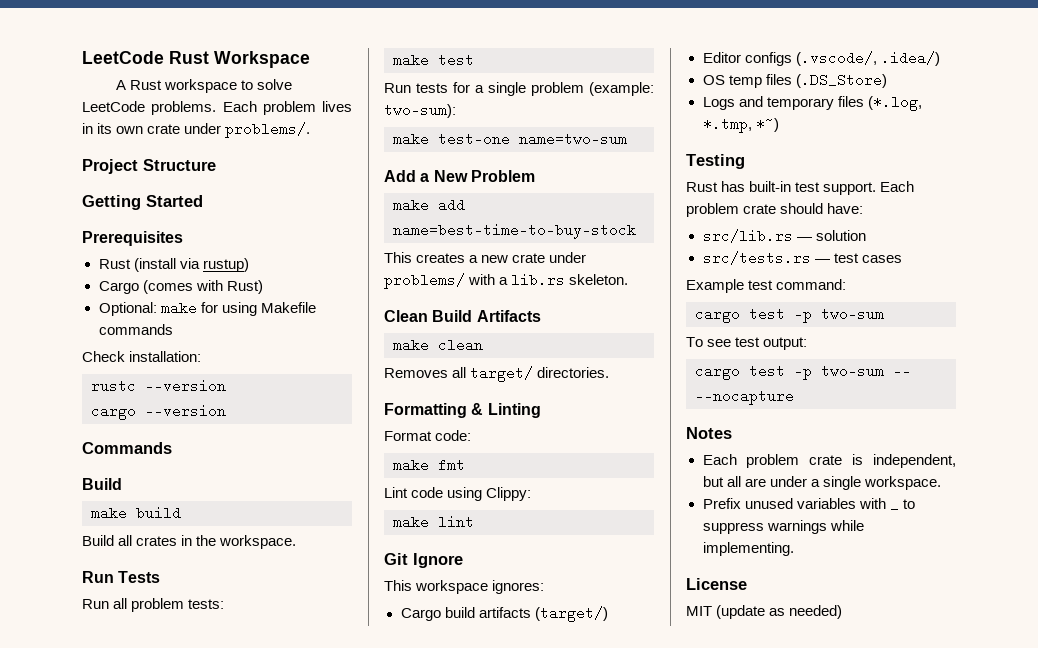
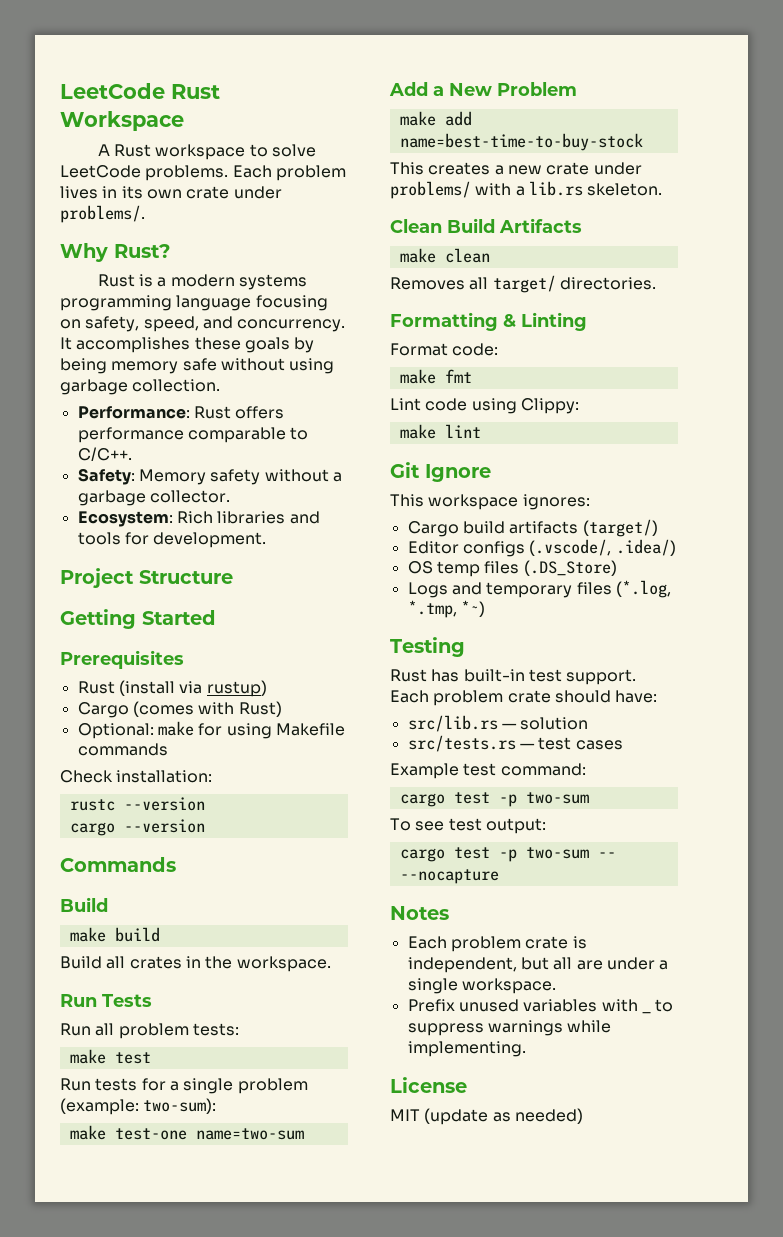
+ Why Rust?
+ Rust is a modern systems programming language focusing on safety, speed, and concurrency. It accomplishes these goals by being memory safe without using garbage collection.
+ Performance: Rust offers performance comparable to C/C++.
+ Safety: Memory safety without a garbage collector.
+ Ecosystem: Rich libraries and tools for development.

